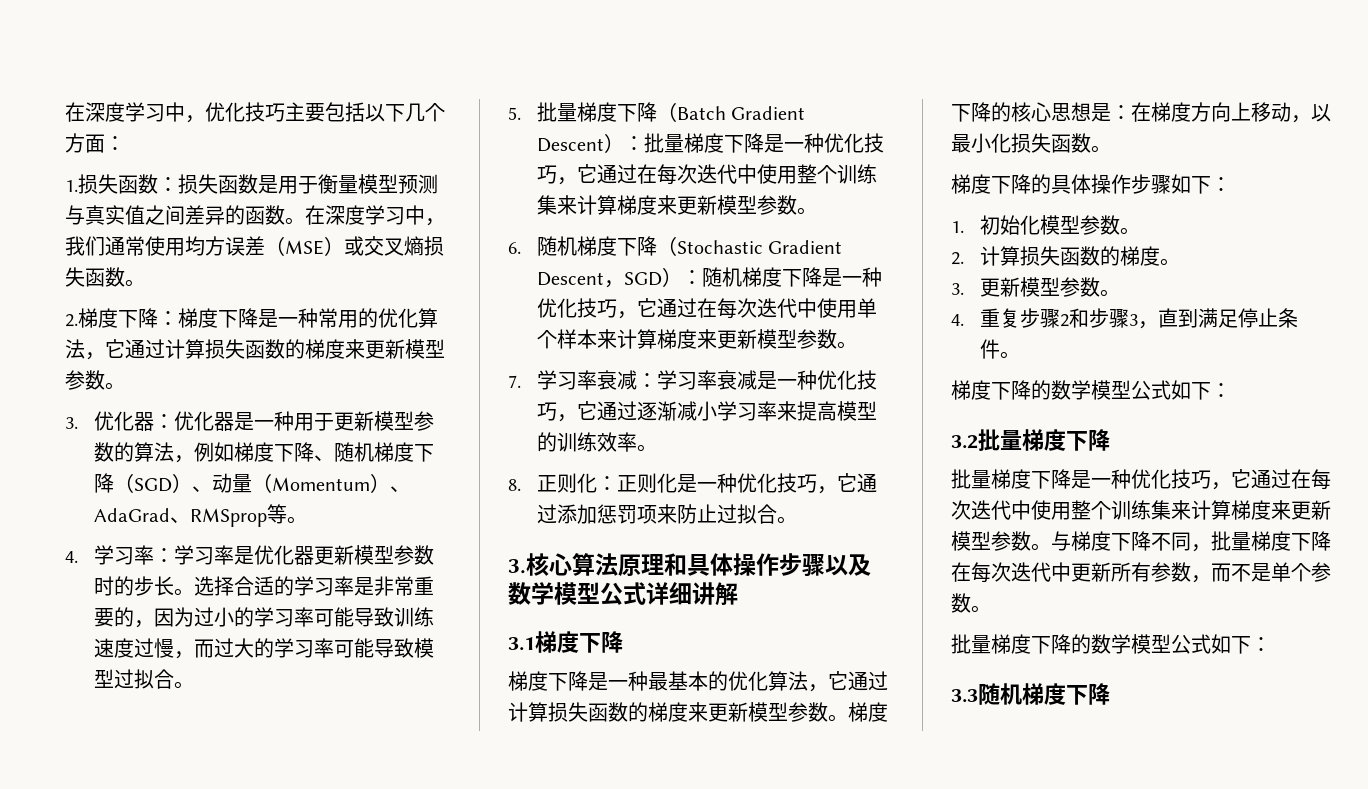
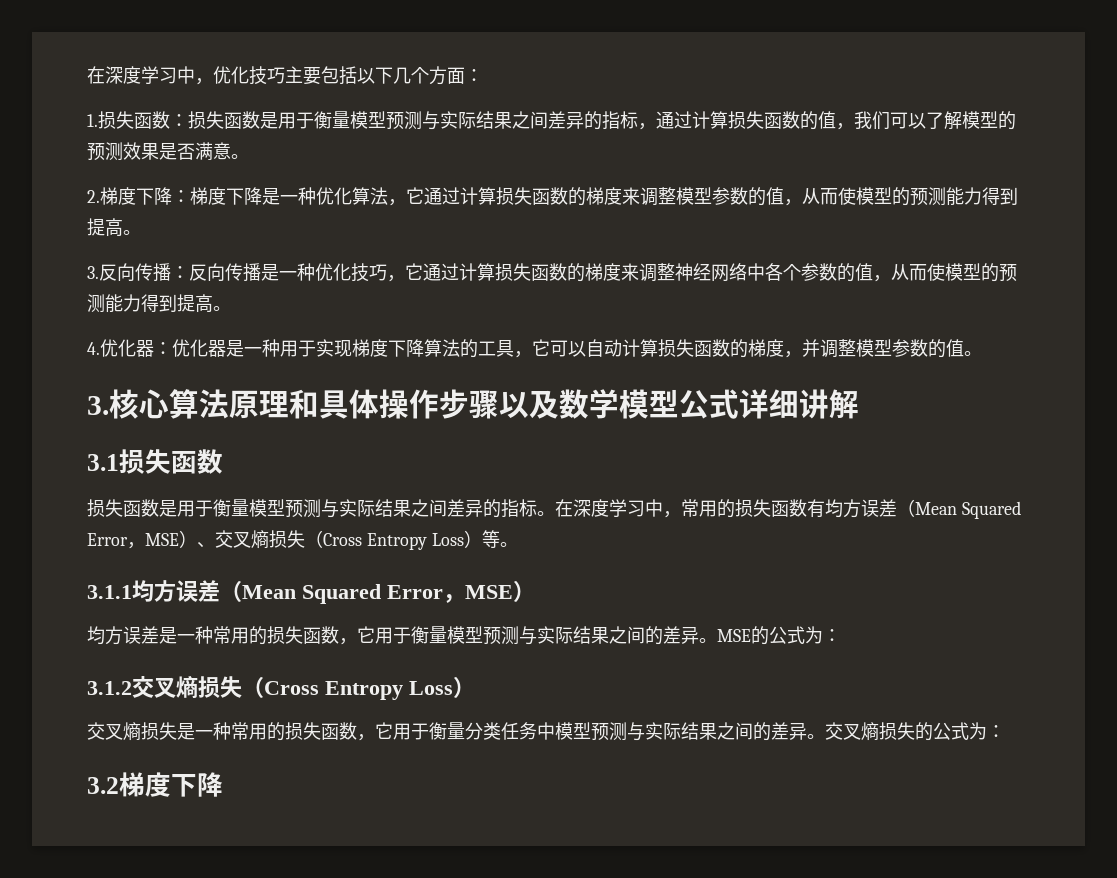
- 1.损失函数：损失函数是用于衡量模型预测与真实值之间差异的函数。在深度学习中，我们通常使用均方误差（MSE）或交叉熵损失函数。
+ 1.损失函数：损失函数是用于衡量模型预测与实际结果之间差异的指标，通过计算损失函数的值，我们可以了解模型的预测效果是否满意。
- 2.梯度下降：梯度下降是一种常用的优化算法，它通过计算损失函数的梯度来更新模型参数。
- 3.优化器：优化器是一种用于更新模型参数的算法，例如梯度下降、随机梯度下降（SGD）、动量（Momentum）、AdaGrad、RMSprop等。
- 4.学习率：学习率是优化器更新模型参数时的步长。选择合适的学习率是非常重要的，因为过小的学习率可能导致训练速度过慢，而过大的学习率可能导致模型过拟合。
- 5.批量梯度下降（Batch Gradient Descent）：批量梯度下降是一种优化技巧，它通过在每次迭代中使用整个训练集来计算梯度来更新模型参数。
- 6.随机梯度下降（Stochastic Gradient Descent，SGD）：随机梯度下降是一种优化技巧，它通过在每次迭代中使用单个样本来计算梯度来更新模型参数。
- 7.学习率衰减：学习率衰减是一种优化技巧，它通过逐渐减小学习率来提高模型的训练效率。
- 8.正则化：正则化是一种优化技巧，它通过添加惩罚项来防止过拟合。
+ 2.梯度下降：梯度下降是一种优化算法，它通过计算损失函数的梯度来调整模型参数的值，从而使模型的预测能力得到提高。
+ 3.反向传播：反向传播是一种优化技巧，它通过计算损失函数的梯度来调整神经网络中各个参数的值，从而使模型的预测能力得到提高。
+ 4.优化器：优化器是一种用于实现梯度下降算法的工具，它可以自动计算损失函数的梯度，并调整模型参数的值。
- 3.1梯度下降
- 梯度下降是一种最基本的优化算法，它通过计算损失函数的梯度来更新模型参数。梯度下降的核心思想是：在梯度方向上移动，以最小化损失函数。
- 梯度下降的具体操作步骤如下：
- 1.初始化模型参数。
- 2.计算损失函数的梯度。
- 3.更新模型参数。
- 4.重复步骤2和步骤3，直到满足停止条件。
- 梯度下降的数学模型公式如下：
- 3.2批量梯度下降
- 批量梯度下降是一种优化技巧，它通过在每次迭代中使用整个训练集来计算梯度来更新模型参数。与梯度下降不同，批量梯度下降在每次迭代中更新所有参数，而不是单个参数。
- 批量梯度下降的数学模型公式如下：
- 3.3随机梯度下降
+ 3.1损失函数
+ 损失函数是用于衡量模型预测与实际结果之间差异的指标。在深度学习中，常用的损失函数有均方误差（Mean Squared Error，MSE）、交叉熵损失（Cross Entropy Loss）等。
+ 3.1.1均方误差（Mean Squared Error，MSE）
+ 均方误差是一种常用的损失函数，它用于衡量模型预测与实际结果之间的差异。MSE的公式为：
+ 3.1.2交叉熵损失（Cross Entropy Loss）
+ 交叉熵损失是一种常用的损失函数，它用于衡量分类任务中模型预测与实际结果之间的差异。交叉熵损失的公式为：
+ 3.2梯度下降

